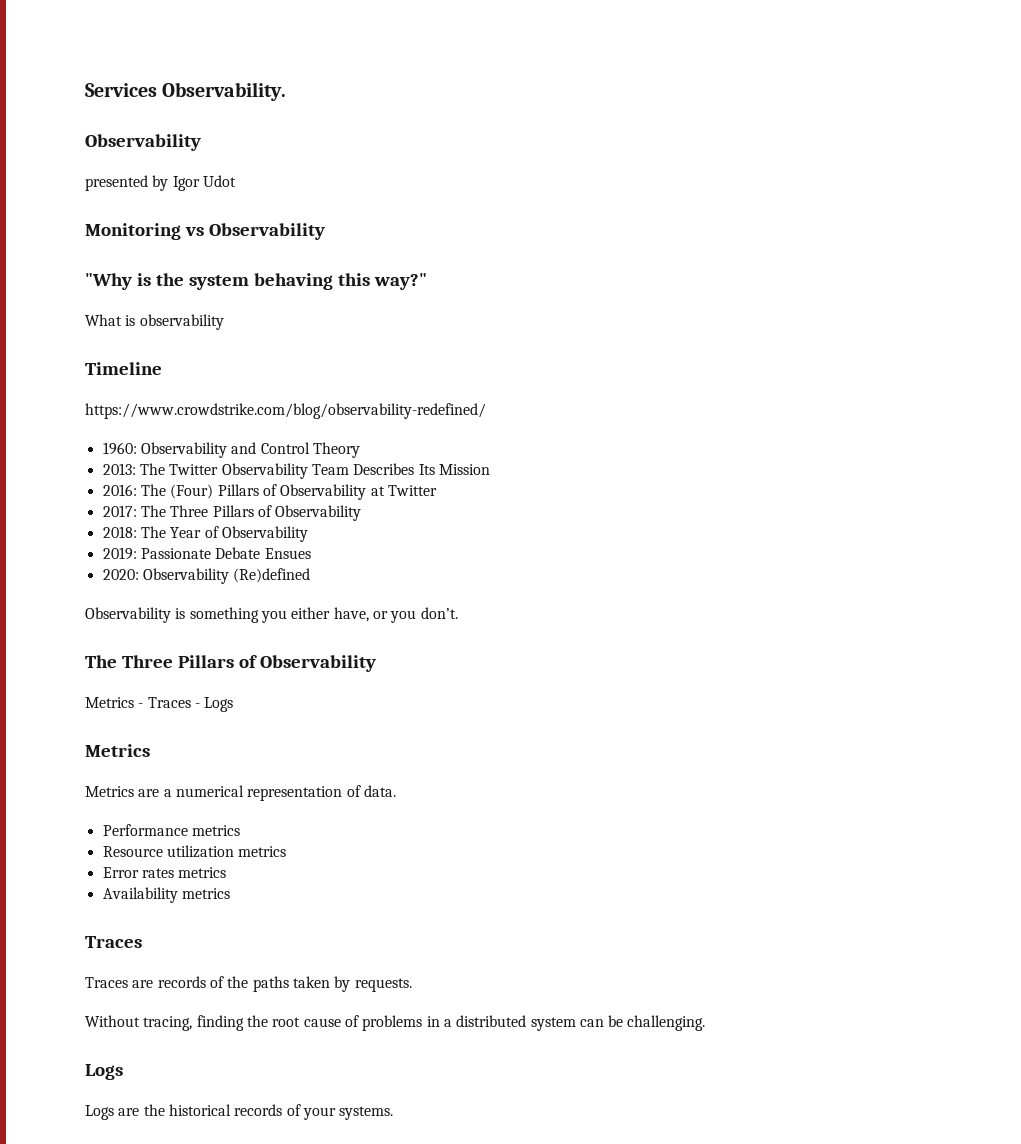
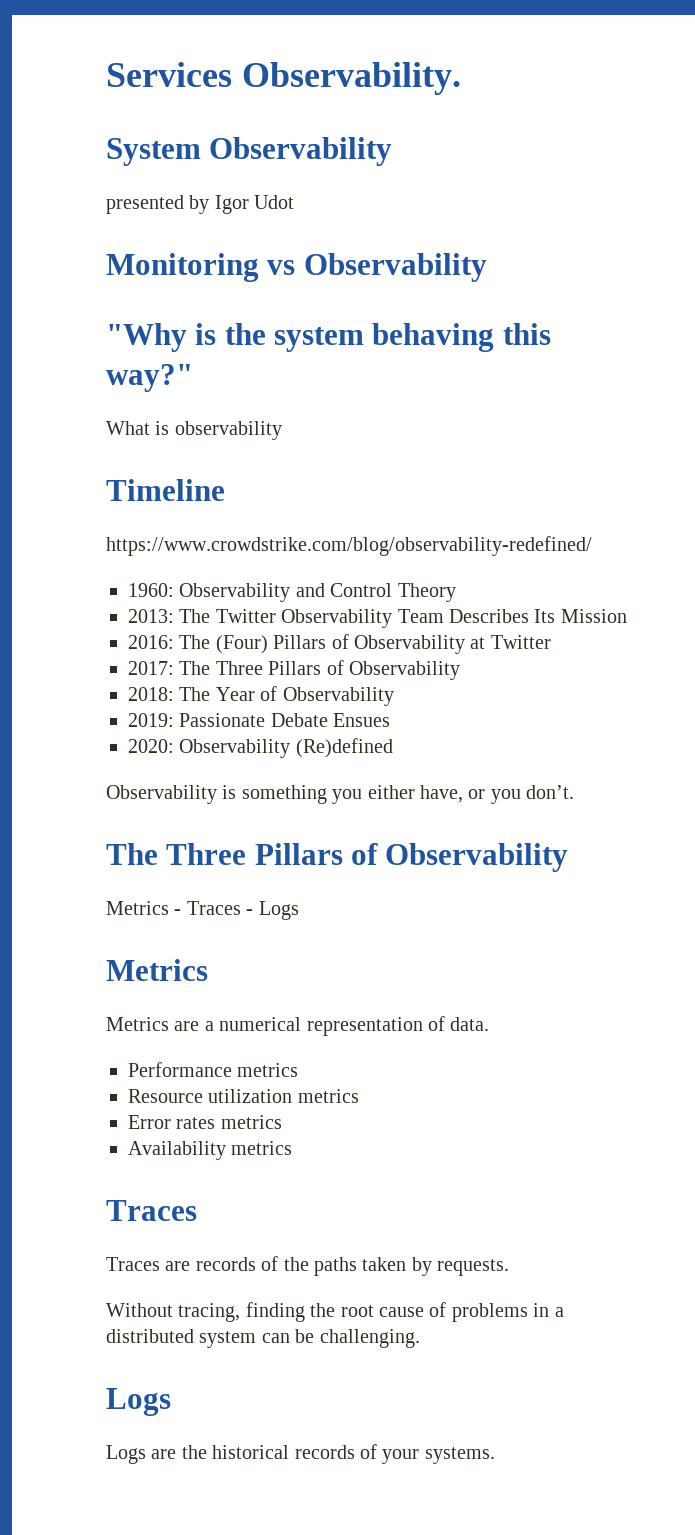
  Services Observability.
- Observability
+ System Observability

